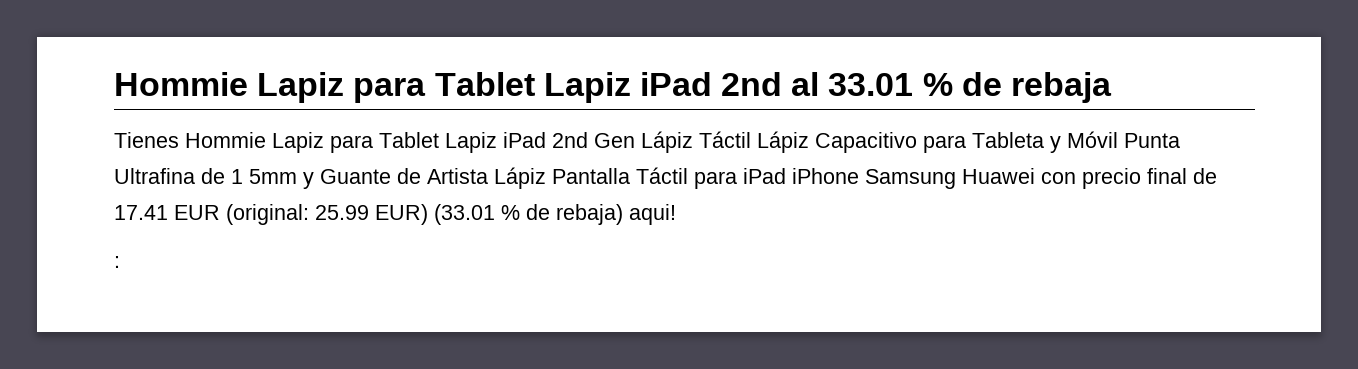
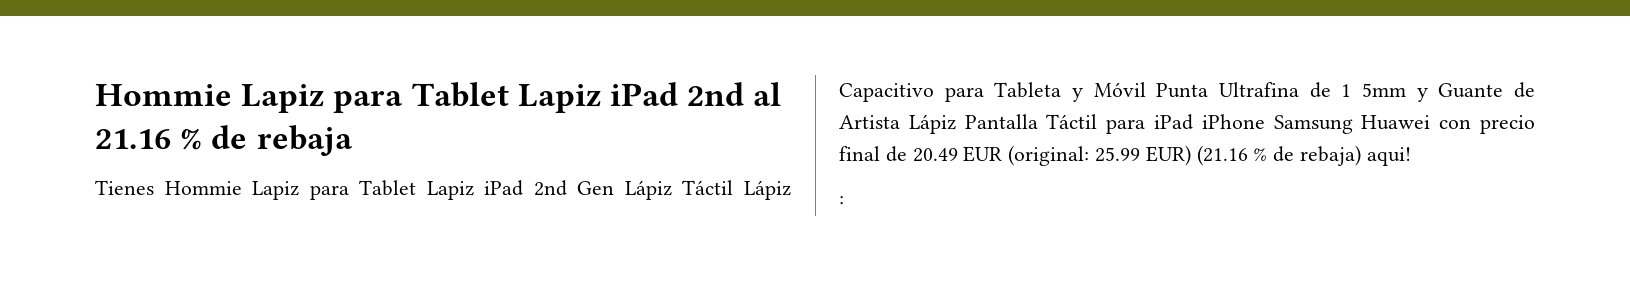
- Hommie Lapiz para Tablet Lapiz iPad 2nd al 33.01 % de rebaja
+ Hommie Lapiz para Tablet Lapiz iPad 2nd al 21.16 % de rebaja
- Tienes Hommie Lapiz para Tablet Lapiz iPad 2nd Gen Lápiz Táctil Lápiz Capacitivo para Tableta y Móvil Punta Ultrafina de 1 5mm y Guante de Artista Lápiz Pantalla Táctil para iPad iPhone Samsung Huawei con precio final de 17.41 EUR (original: 25.99 EUR) (33.01 % de rebaja) aqui!
+ Tienes Hommie Lapiz para Tablet Lapiz iPad 2nd Gen Lápiz Táctil Lápiz Capacitivo para Tableta y Móvil Punta Ultrafina de 1 5mm y Guante de Artista Lápiz Pantalla Táctil para iPad iPhone Samsung Huawei con precio final de 20.49 EUR (original: 25.99 EUR) (21.16 % de rebaja) aqui!

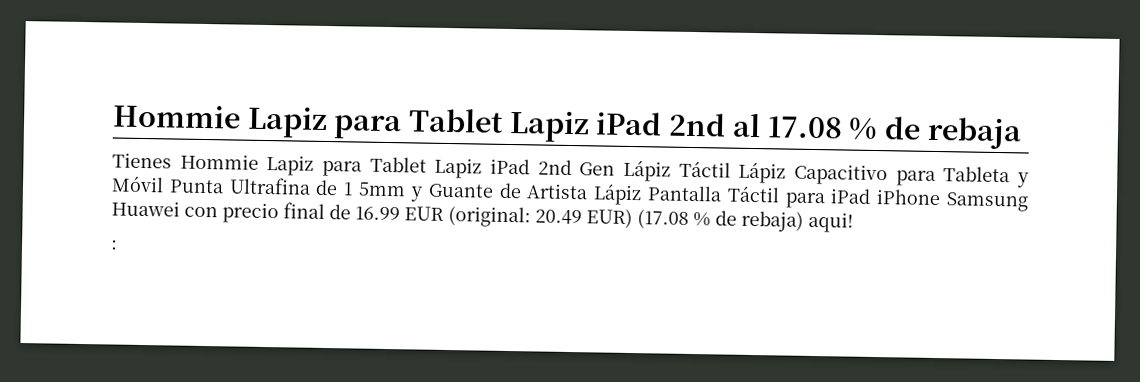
- Hommie Lapiz para Tablet Lapiz iPad 2nd al 21.16 % de rebaja
+ Hommie Lapiz para Tablet Lapiz iPad 2nd al 17.08 % de rebaja
- Tienes Hommie Lapiz para Tablet Lapiz iPad 2nd Gen Lápiz Táctil Lápiz Capacitivo para Tableta y Móvil Punta Ultrafina de 1 5mm y Guante de Artista Lápiz Pantalla Táctil para iPad iPhone Samsung Huawei con precio final de 20.49 EUR (original: 25.99 EUR) (21.16 % de rebaja) aqui!
+ Tienes Hommie Lapiz para Tablet Lapiz iPad 2nd Gen Lápiz Táctil Lápiz Capacitivo para Tableta y Móvil Punta Ultrafina de 1 5mm y Guante de Artista Lápiz Pantalla Táctil para iPad iPhone Samsung Huawei con precio final de 16.99 EUR (original: 20.49 EUR) (17.08 % de rebaja) aqui!

